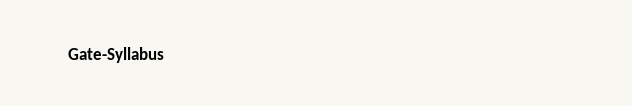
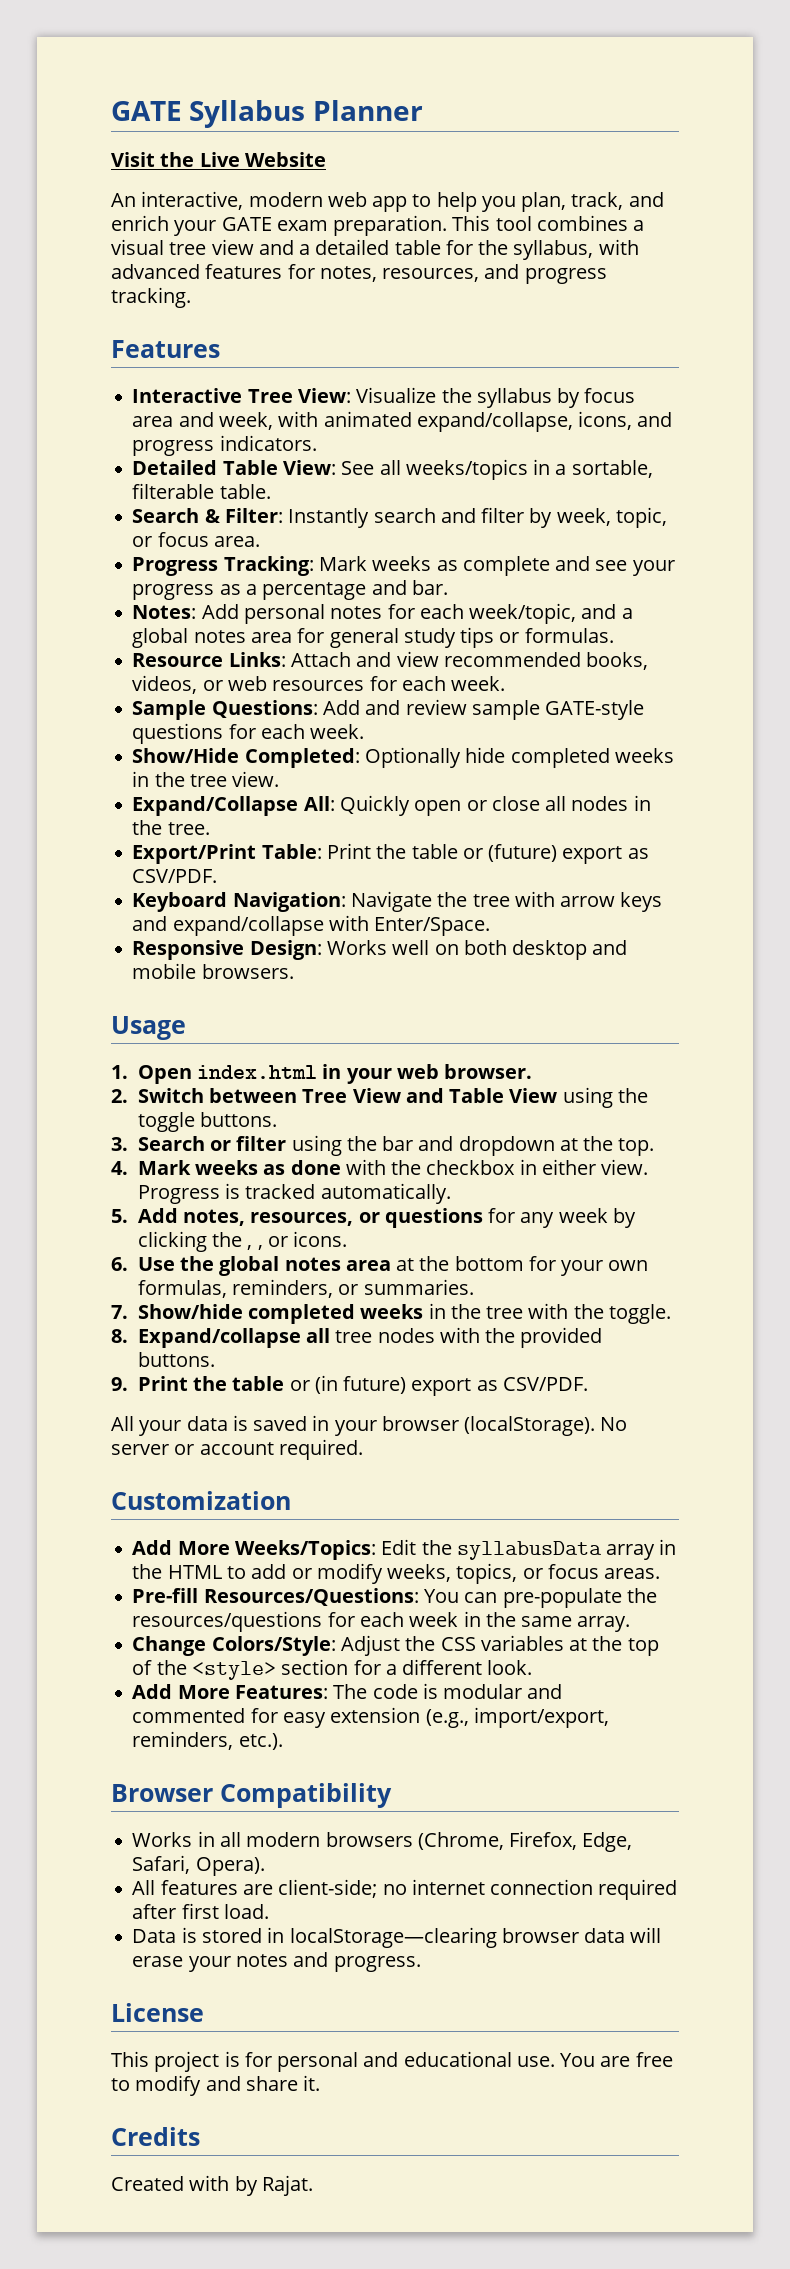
- Gate-Syllabus
+ GATE Syllabus Planner
+ Visit the Live Website
+ An interactive, modern web app to help you plan, track, and enrich your GATE exam preparation. This tool combines a visual tree view and a detailed table for the syllabus, with advanced features for notes, resources, and progress tracking.
+ Features
+ Interactive Tree View: Visualize the syllabus by focus area and week, with animated expand/collapse, icons, and progress indicators.
+ Detailed Table View: See all weeks/topics in a sortable, filterable table.
+ Search & Filter: Instantly search and filter by week, topic, or focus area.
+ Progress Tracking: Mark weeks as complete and see your progress as a percentage and bar.
+ Notes: Add personal notes for each week/topic, and a global notes area for general study tips or formulas.
+ Resource Links: Attach and view recommended books, videos, or web resources for each week.
+ Sample Questions: Add and review sample GATE-style questions for each week.
+ Show/Hide Completed: Optionally hide completed weeks in the tree view.
+ Expand/Collapse All: Quickly open or close all nodes in the tree.
+ Export/Print Table: Print the table or (future) export as CSV/PDF.
+ Keyboard Navigation: Navigate the tree with arrow keys and expand/collapse with Enter/Space.
+ Responsive Design: Works well on both desktop and mobile browsers.
+ Usage
+ 1. Open index.html in your web browser.
+ 2. Switch between Tree View and Table View using the toggle buttons.
+ 3. Search or filter using the bar and dropdown at the top.
+ 4. Mark weeks as done with the checkbox in either view. Progress is tracked automatically.
+ 5. Add notes, resources, or questions for any week by clicking the , , or icons.
+ 6. Use the global notes area at the bottom for your own formulas, reminders, or summaries.
+ 7. Show/hide completed weeks in the tree with the toggle.
+ 8. Expand/collapse all tree nodes with the provided buttons.
+ 9. Print the table or (in future) export as CSV/PDF.
+ All your data is saved in your browser (localStorage). No server or account required.
+ Customization
+ Add More Weeks/Topics: Edit the syllabusData array in the HTML to add or modify weeks, topics, or focus areas.
+ Pre-fill Resources/Questions: You can pre-populate the resources/questions for each week in the same array.
+ Change Colors/Style: Adjust the CSS variables at the top of the <style> section for a different look.
+ Add More Features: The code is modular and commented for easy extension (e.g., import/export, reminders, etc.).
+ Browser Compatibility
+ Works in all modern browsers (Chrome, Firefox, Edge, Safari, Opera).
+ All features are client-side; no internet connection required after first load.
+ Data is stored in localStorage—clearing browser data will erase your notes and progress.
+ License
+ This project is for personal and educational use. You are free to modify and share it.
+ Credits
+ Created with by Rajat.

